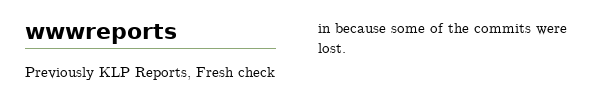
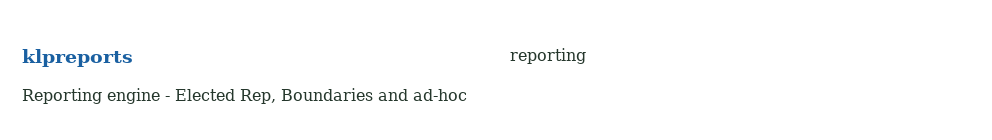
- wwwreports
- Previously KLP Reports, Fresh check in because some of the commits were lost.
+ klpreports
+ Reporting engine - Elected Rep, Boundaries and ad-hoc reporting

